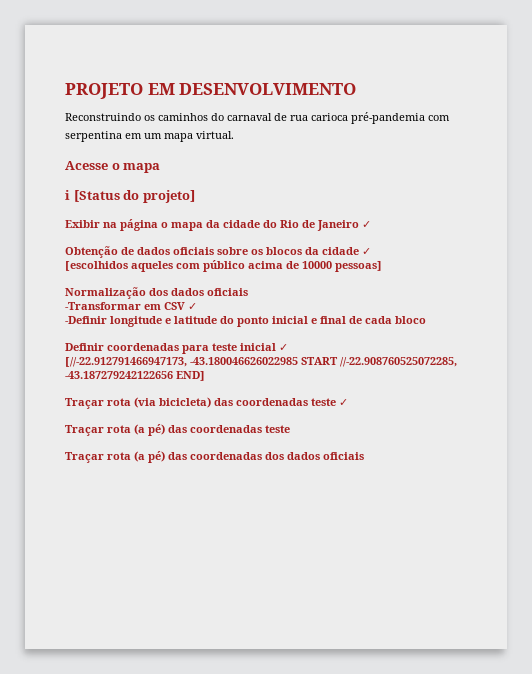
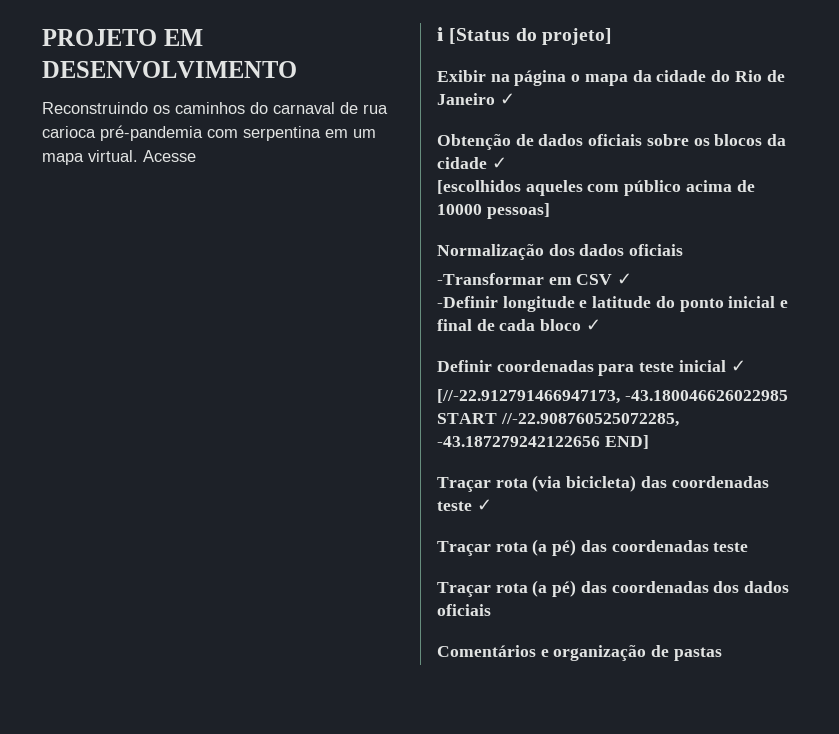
- Reconstruindo os caminhos do carnaval de rua carioca pré-pandemia com serpentina em um mapa virtual.
- Acesse o mapa
+ Reconstruindo os caminhos do carnaval de rua carioca pré-pandemia com serpentina em um mapa virtual. Acesse
- -Definir longitude e latitude do ponto inicial e final de cada bloco
+ -Definir longitude e latitude do ponto inicial e final de cada bloco ✓
+ Comentários e organização de pastas

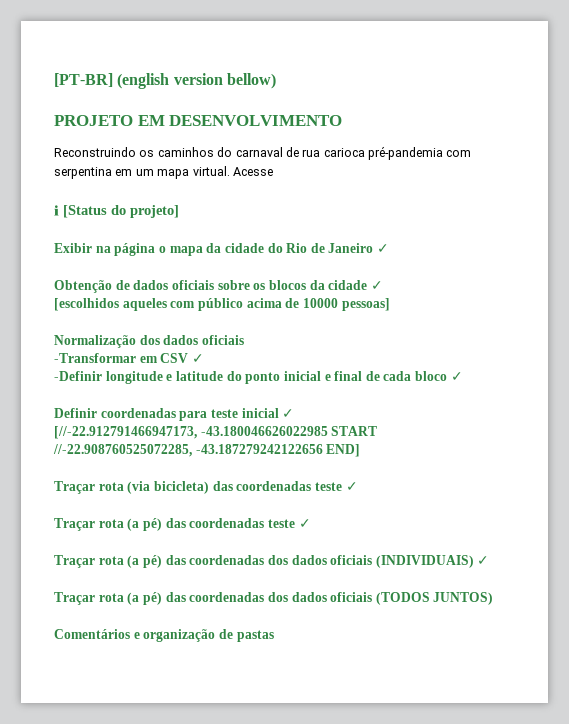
+ [PT-BR] (english version bellow)
- Traçar rota (a pé) das coordenadas teste
- Traçar rota (a pé) das coordenadas dos dados oficiais
+ Traçar rota (a pé) das coordenadas teste ✓
+ Traçar rota (a pé) das coordenadas dos dados oficiais (INDIVIDUAIS) ✓
+ Traçar rota (a pé) das coordenadas dos dados oficiais (TODOS JUNTOS)

